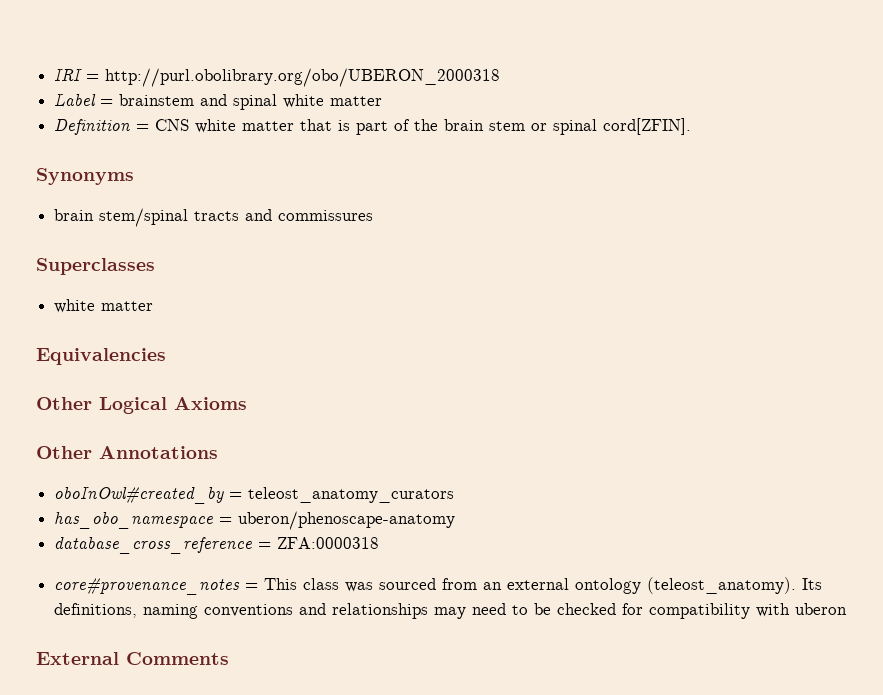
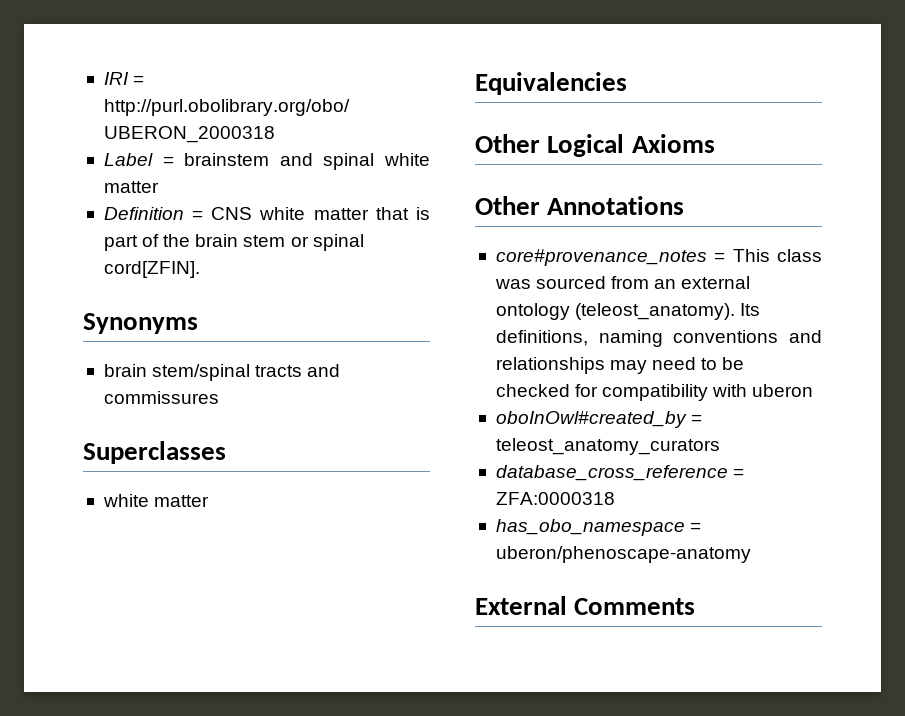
- oboInOwl#created_by = teleost_anatomy_curators
- has_obo_namespace = uberon/phenoscape-anatomy
- database_cross_reference = ZFA:0000318
+ oboInOwl#created_by = teleost_anatomy_curators
+ database_cross_reference = ZFA:0000318
+ has_obo_namespace = uberon/phenoscape-anatomy

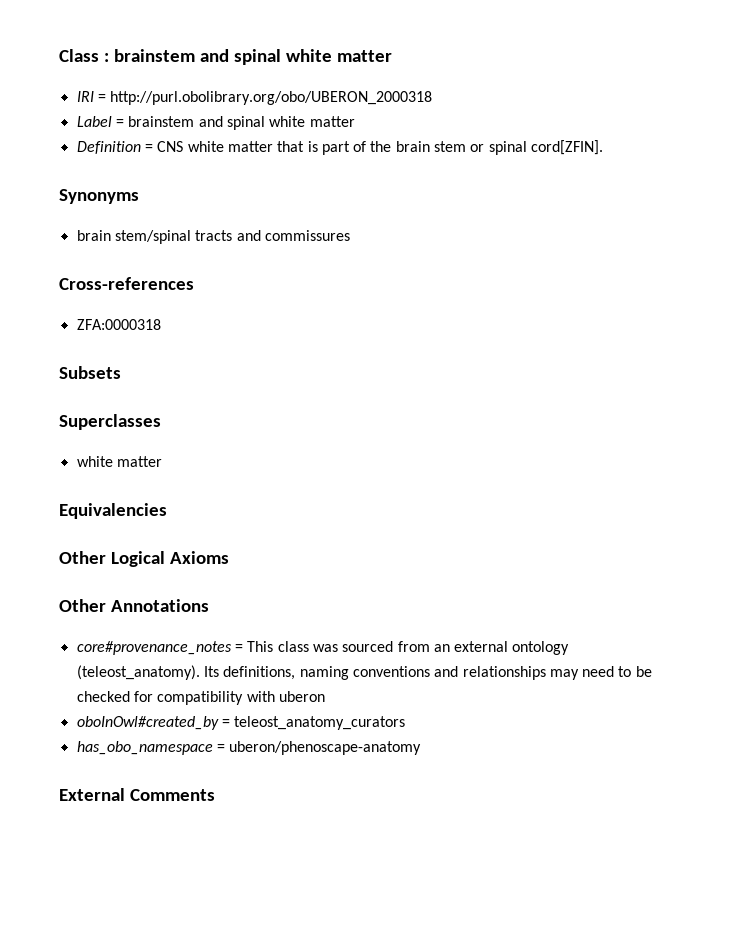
+ Class : brainstem and spinal white matter
+ Cross-references
+ ZFA:0000318
+ Subsets
- database_cross_reference = ZFA:0000318

